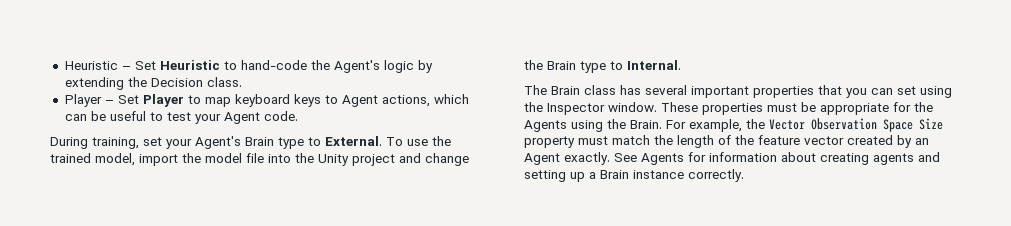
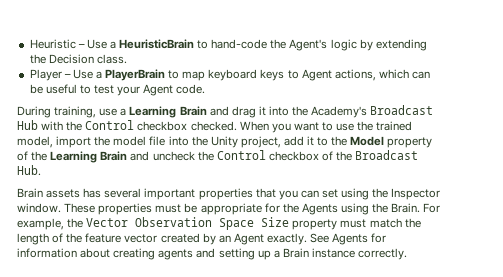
- Heuristic – Set Heuristic to hand-code the Agent's logic by extending the Decision class.
+ Heuristic – Use a HeuristicBrain to hand-code the Agent's logic by extending the Decision class.
- Player – Set Player to map keyboard keys to Agent actions, which can be useful to test your Agent code.
+ Player – Use a PlayerBrain to map keyboard keys to Agent actions, which can be useful to test your Agent code.
- During training, set your Agent's Brain type to External. To use the trained model, import the model file into the Unity project and change the Brain type to Internal.
- The Brain class has several important properties that you can set using the Inspector window.
+ During training, use a Learning Brain and drag it into the Academy's Broadcast Hub with the Control checkbox checked. When you want to use the trained model, import the model file into the Unity project, add it to the Model property of the Learning Brain and uncheck the Control checkbox of the Broadcast Hub.
+ Brain assets has several important properties that you can set using the Inspector window.

